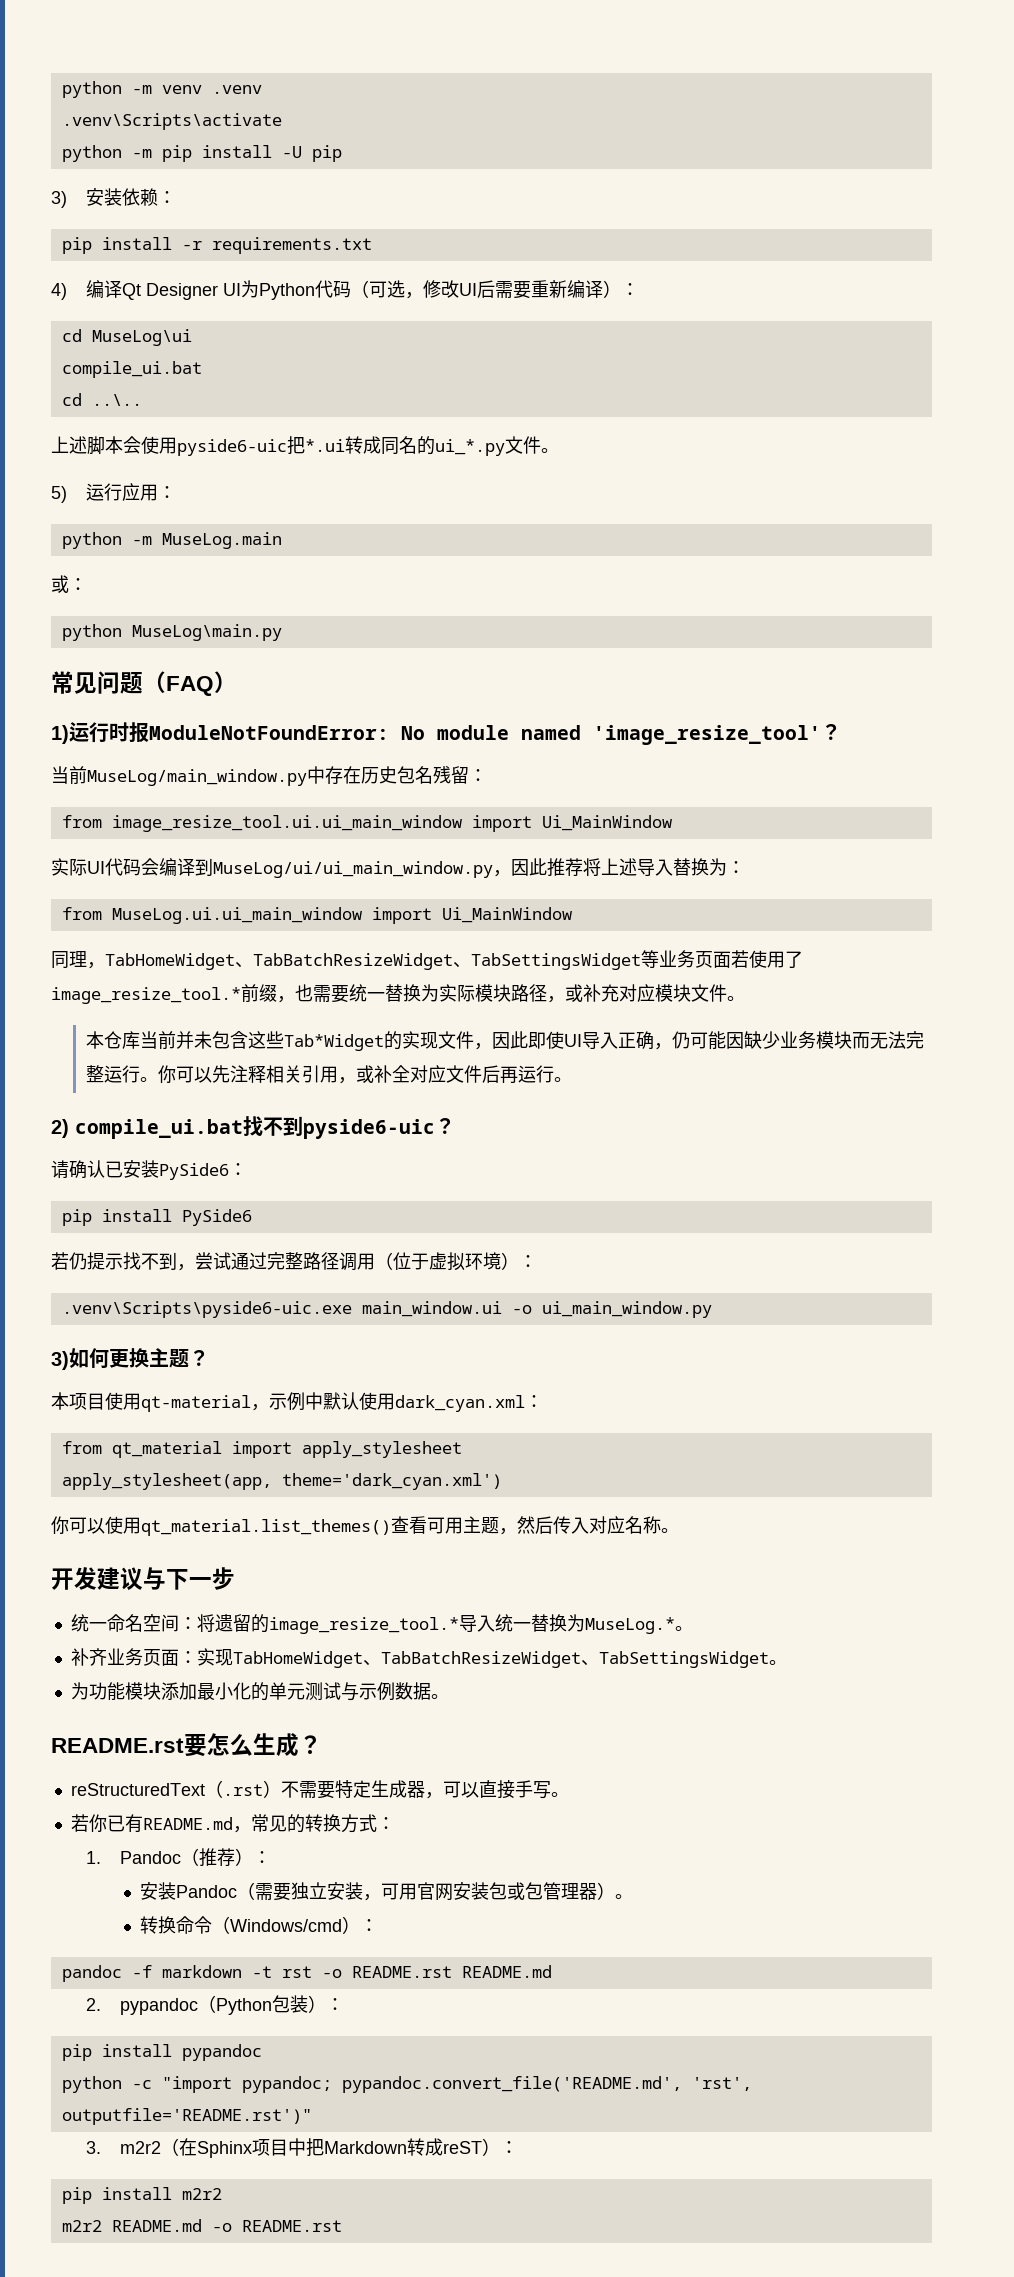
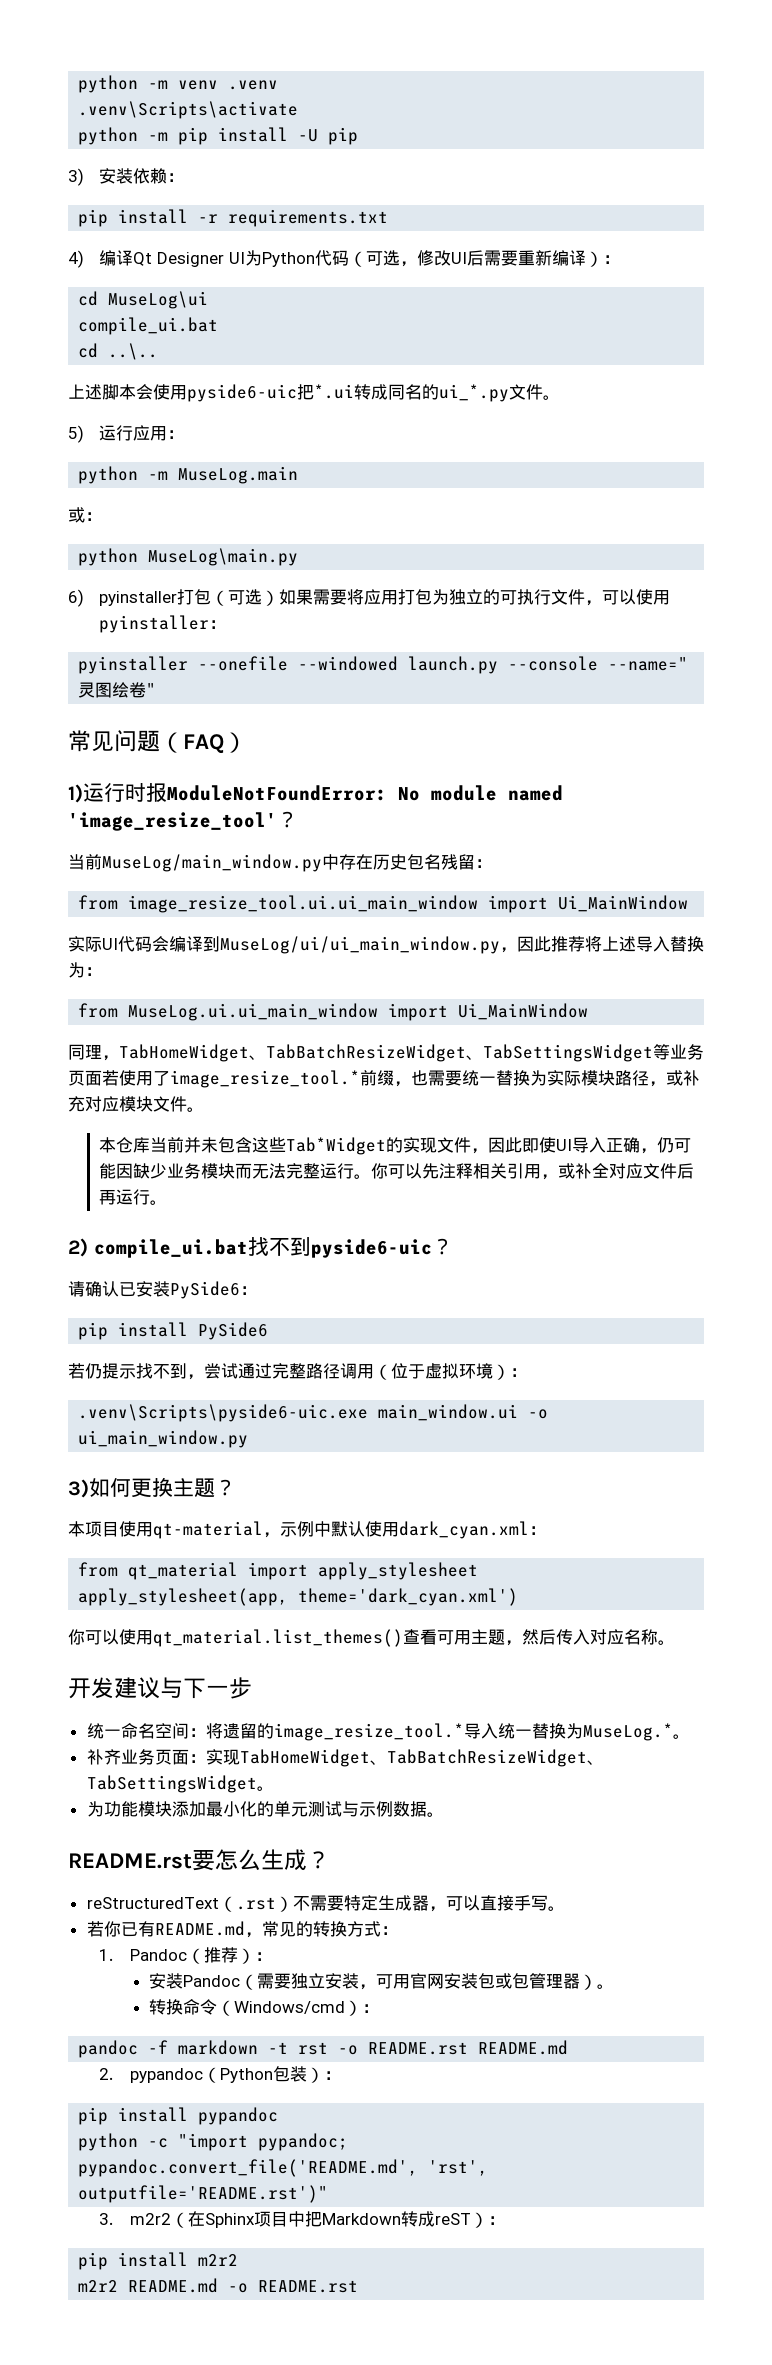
+ 6) pyinstaller打包（可选）如果需要将应用打包为独立的可执行文件，可以使用pyinstaller：
+ pyinstaller --onefile --windowed launch.py --console --name="灵图绘卷"

